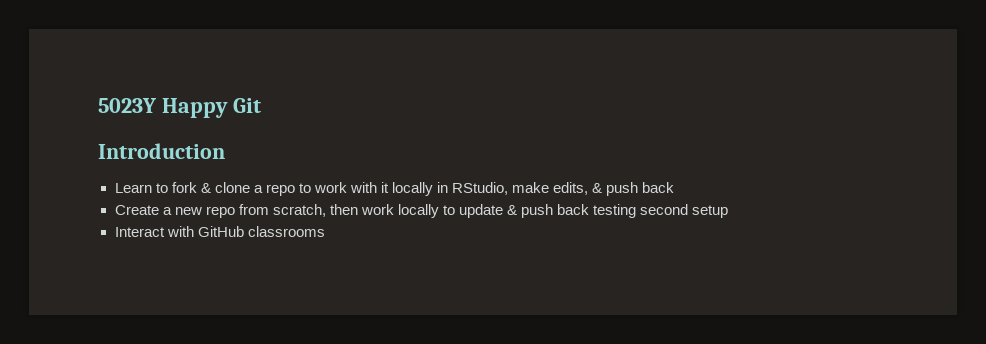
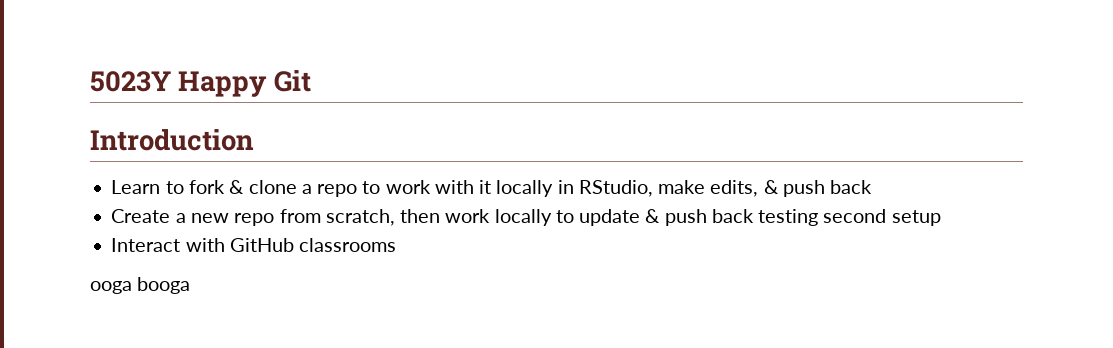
+ ooga booga

